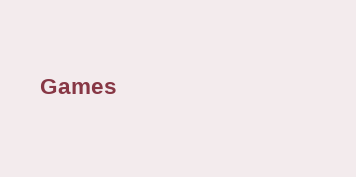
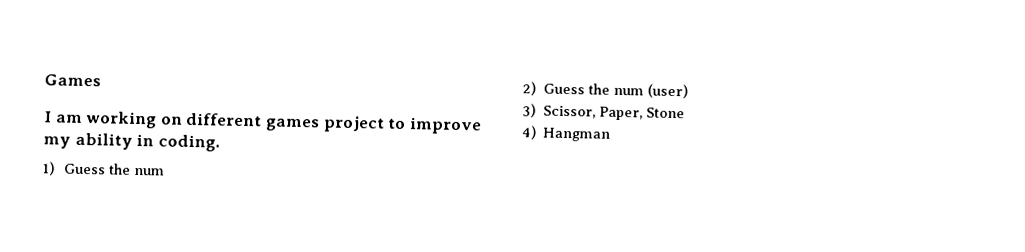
+ I am working on different games project to improve my ability in coding.
+ 1) Guess the num
+ 2) Guess the num (user)
+ 3) Scissor, Paper, Stone
+ 4) Hangman

